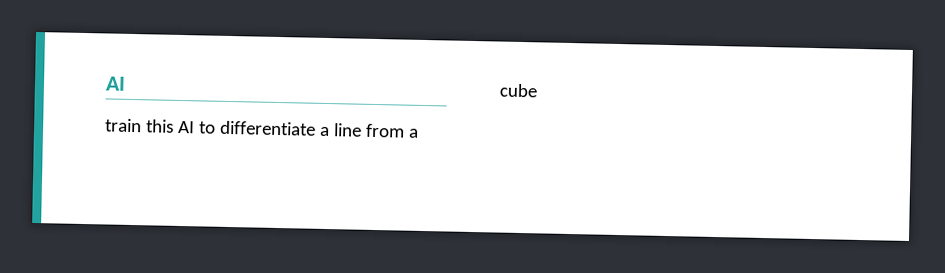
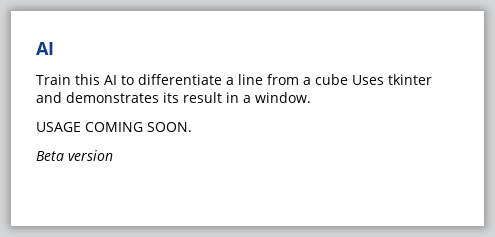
- train this AI to differentiate a line from a cube
+ Train this AI to differentiate a line from a cube Uses tkinter and demonstrates its result in a window.
+ USAGE COMING SOON.
+ Beta version

